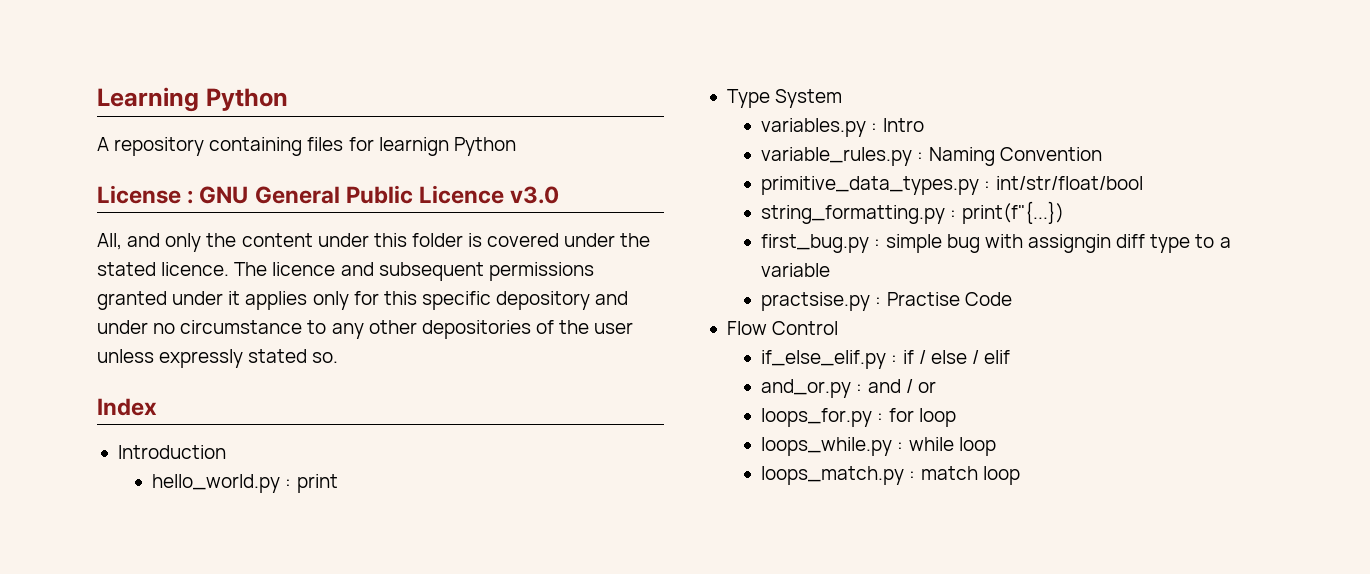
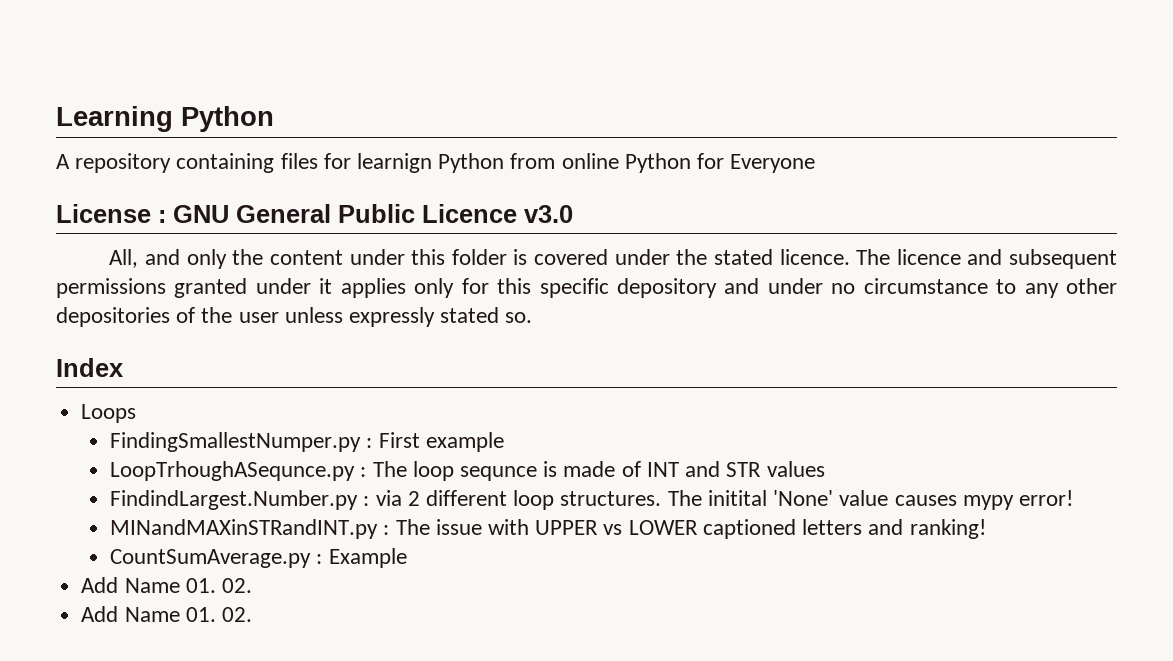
- A repository containing files for learnign Python
+ A repository containing files for learnign Python from online Python for Everyone
- Introduction
- hello_world.py : print
- Type System
- variables.py : Intro
- variable_rules.py : Naming Convention
- primitive_data_types.py : int/str/float/bool
- string_formatting.py : print(f"{...})
- first_bug.py : simple bug with assigngin diff type to a variable
- practsise.py : Practise Code
- Flow Control
- if_else_elif.py : if / else / elif
- and_or.py : and / or
- loops_for.py : for loop
- loops_while.py : while loop
- loops_match.py : match loop
+ Loops
+ FindingSmallestNumper.py : First example
+ LoopTrhoughASequnce.py : The loop sequnce is made of INT and STR values
+ FindindLargest.Number.py : via 2 different loop structures. The initital 'None' value causes mypy error!
+ MINandMAXinSTRandINT.py : The issue with UPPER vs LOWER captioned letters and ranking!
+ CountSumAverage.py : Example
+ Add Name 01. 02.
+ Add Name 01. 02.

